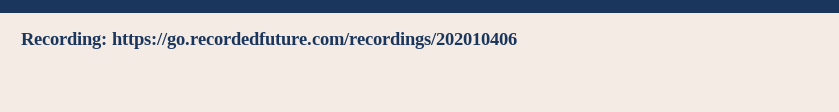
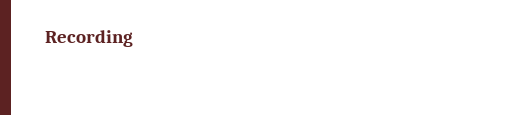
- Recording: https://go.recordedfuture.com/recordings/202010406
+ Recording

